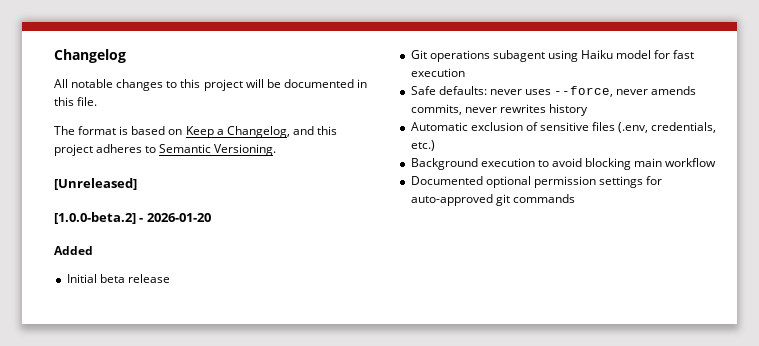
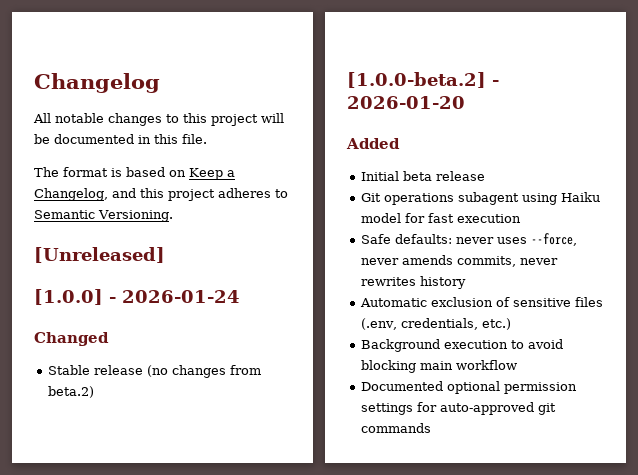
+ [1.0.0] - 2026-01-24
+ Changed
+ Stable release (no changes from beta.2)

